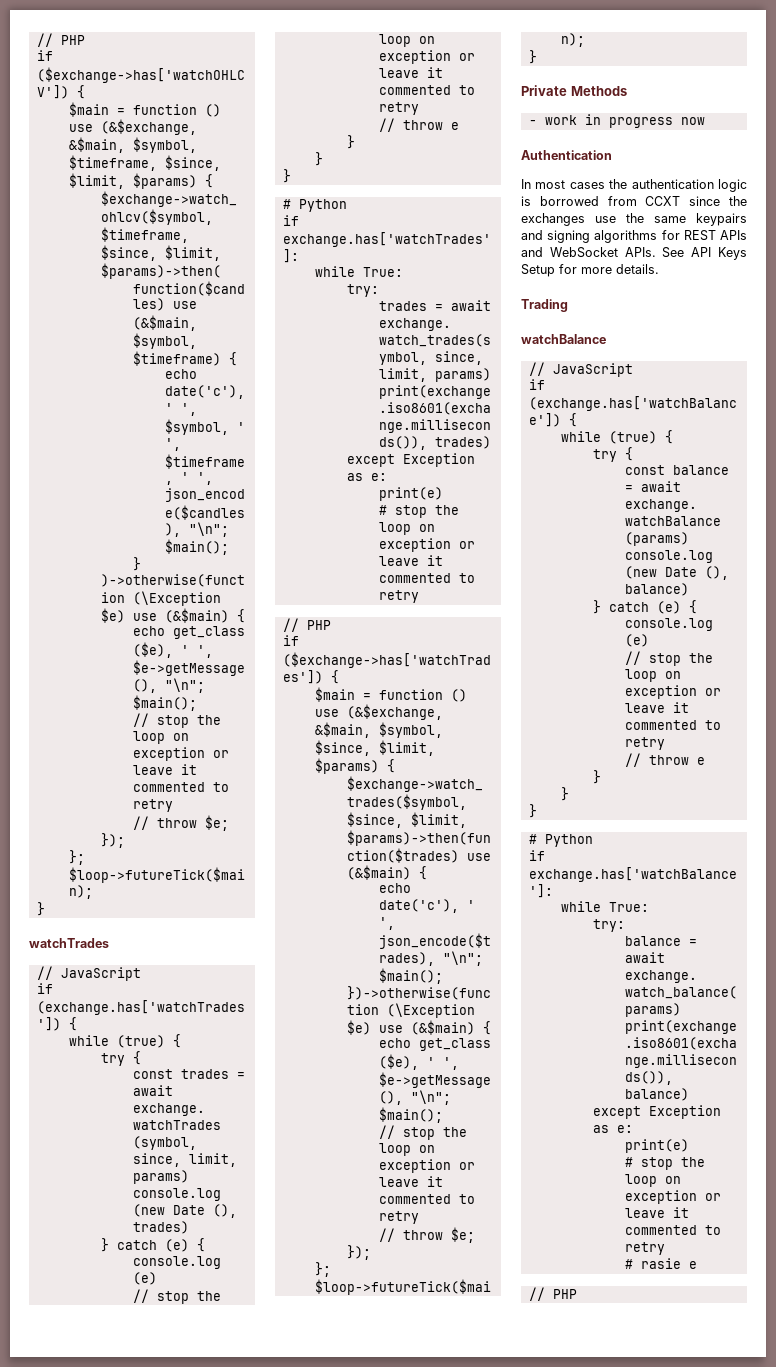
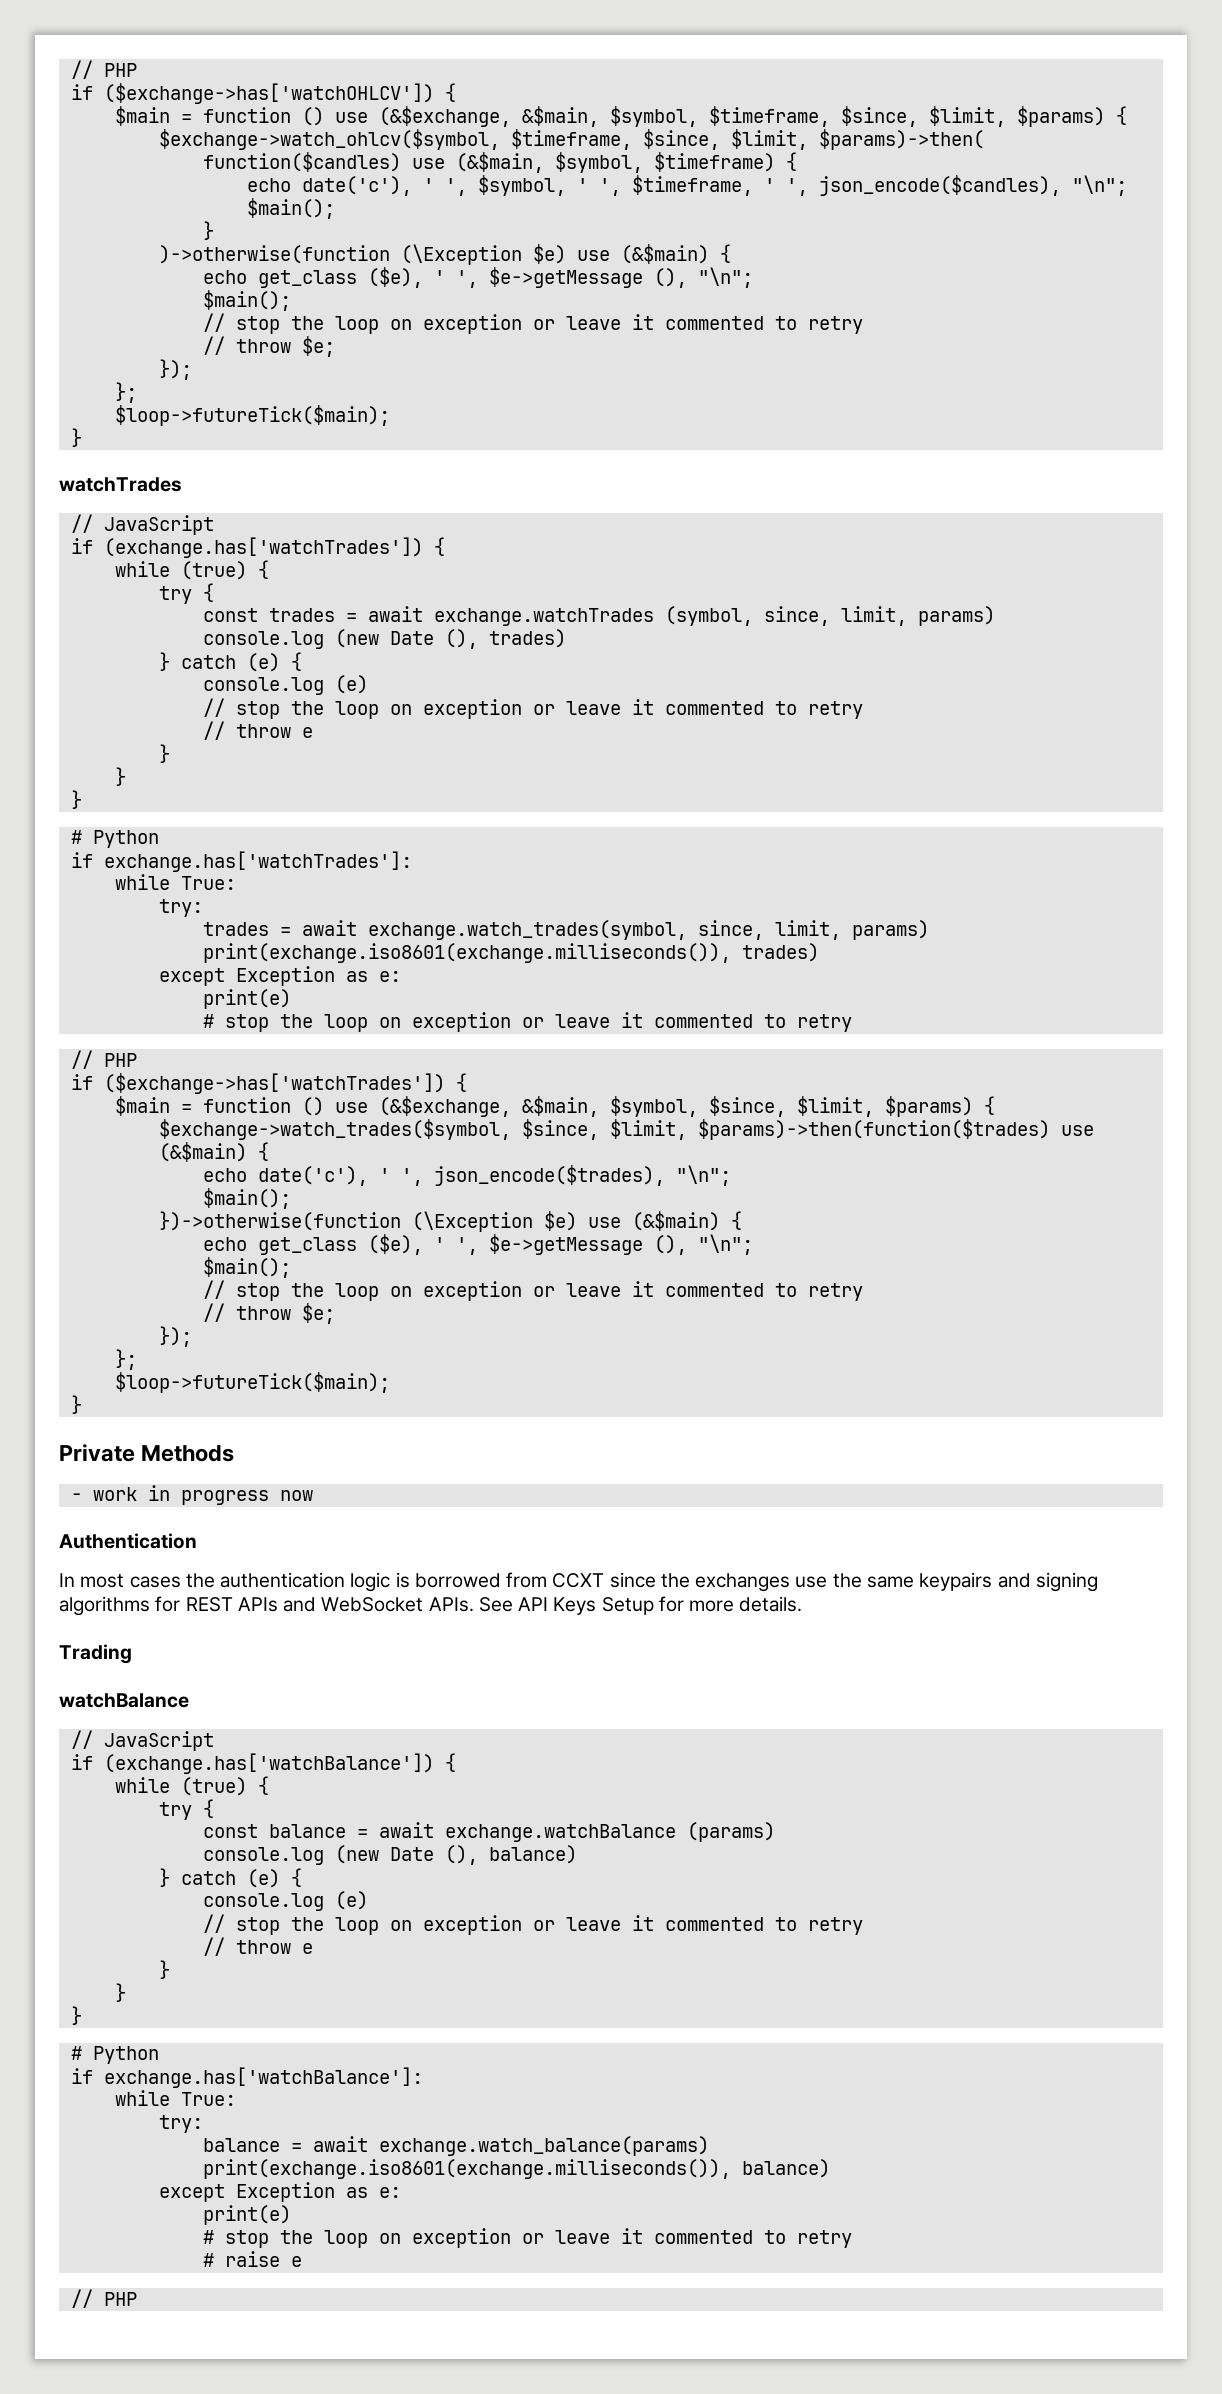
- # rasie e
+ # raise e

